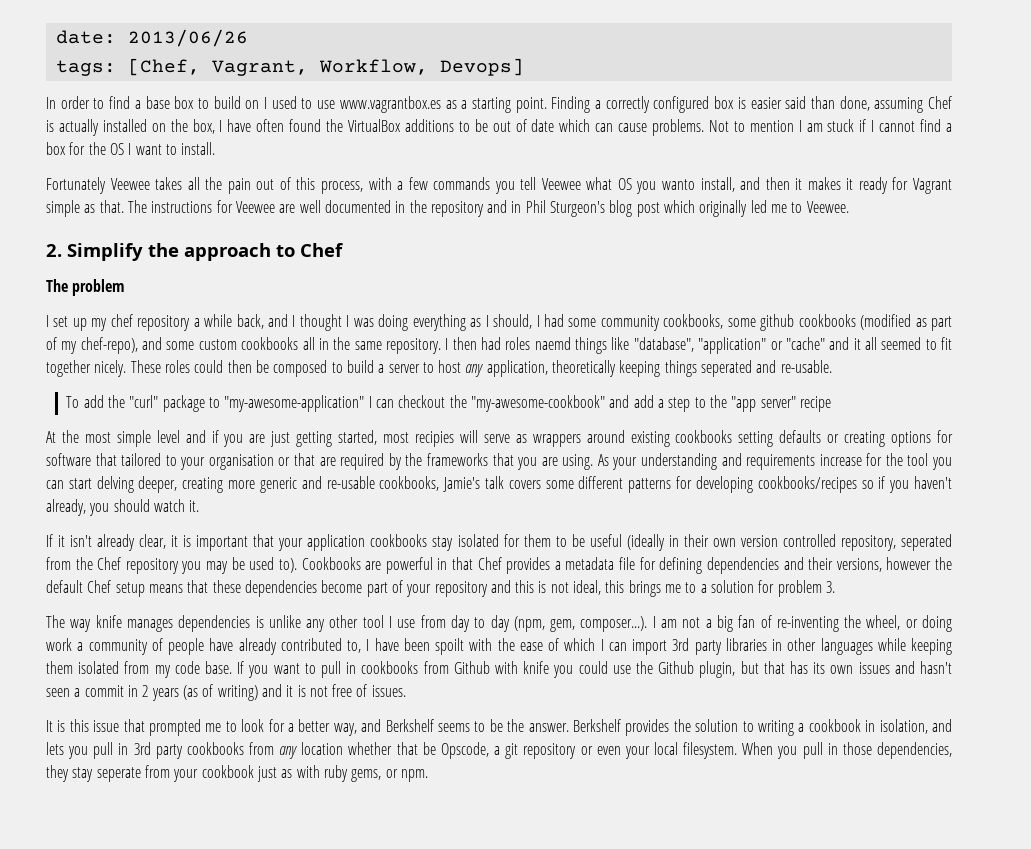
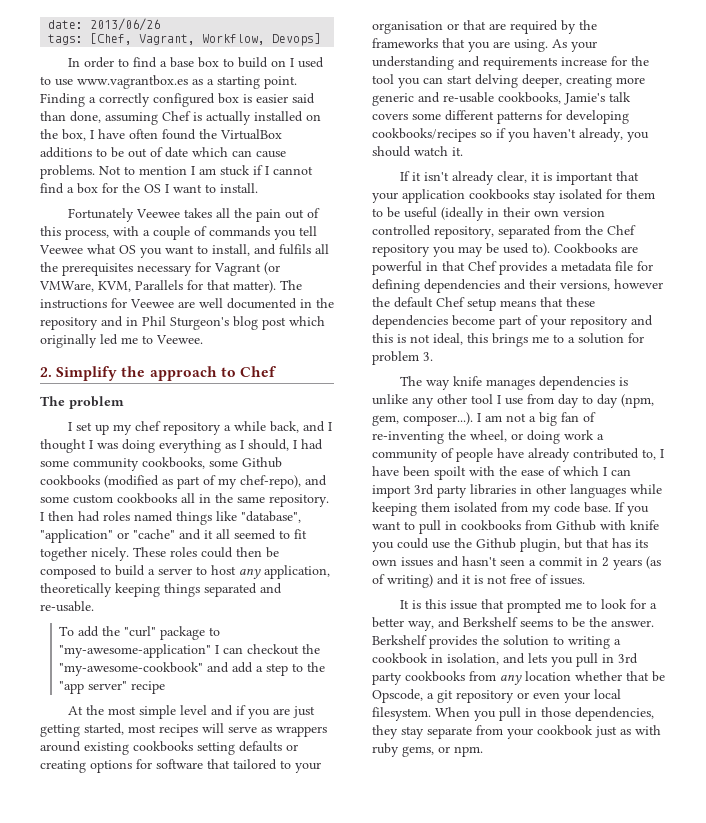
- Fortunately Veewee takes all the pain out of this process, with a few commands you tell Veewee what OS you wanto install, and then it makes it ready for Vagrant simple as that.
+ Fortunately Veewee takes all the pain out of this process, with a couple of commands you tell Veewee what OS you want to install, and fulfils all the prerequisites necessary for Vagrant (or VMWare, KVM, Parallels for that matter).
- I set up my chef repository a while back, and I thought I was doing everything as I should, I had some community cookbooks, some github cookbooks (modified as part of my chef-repo), and some custom cookbooks all in the same repository.
+ I set up my chef repository a while back, and I thought I was doing everything as I should, I had some community cookbooks, some Github cookbooks (modified as part of my chef-repo), and some custom cookbooks all in the same repository.
- I then had roles naemd things like "database", "application" or "cache" and it all seemed to fit together nicely.
+ I then had roles named things like "database", "application" or "cache" and it all seemed to fit together nicely.
- These roles could then be composed to build a server to host any application, theoretically keeping things seperated and re-usable.
+ These roles could then be composed to build a server to host any application, theoretically keeping things separated and re-usable.
- At the most simple level and if you are just getting started, most recipies will serve as wrappers around existing cookbooks setting defaults or creating options for software that tailored to your organisation or that are required by the frameworks that you are using.
+ At the most simple level and if you are just getting started, most recipes will serve as wrappers around existing cookbooks setting defaults or creating options for software that tailored to your organisation or that are required by the frameworks that you are using.
- If it isn't already clear, it is important that your application cookbooks stay isolated for them to be useful (ideally in their own version controlled repository, seperated from the Chef repository you may be used to).
+ If it isn't already clear, it is important that your application cookbooks stay isolated for them to be useful (ideally in their own version controlled repository, separated from the Chef repository you may be used to).
- When you pull in those dependencies, they stay seperate from your cookbook just as with ruby gems, or npm.
+ When you pull in those dependencies, they stay separate from your cookbook just as with ruby gems, or npm.

